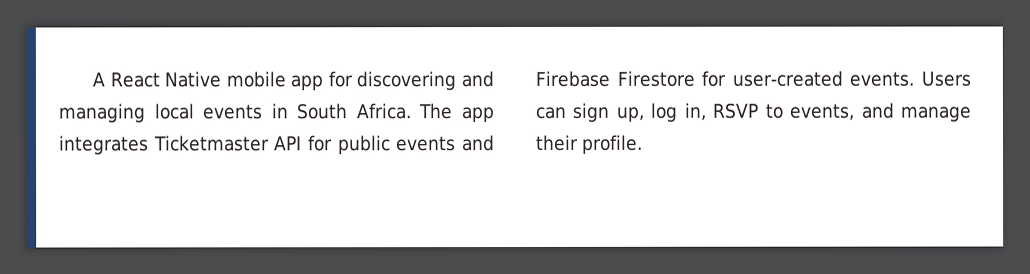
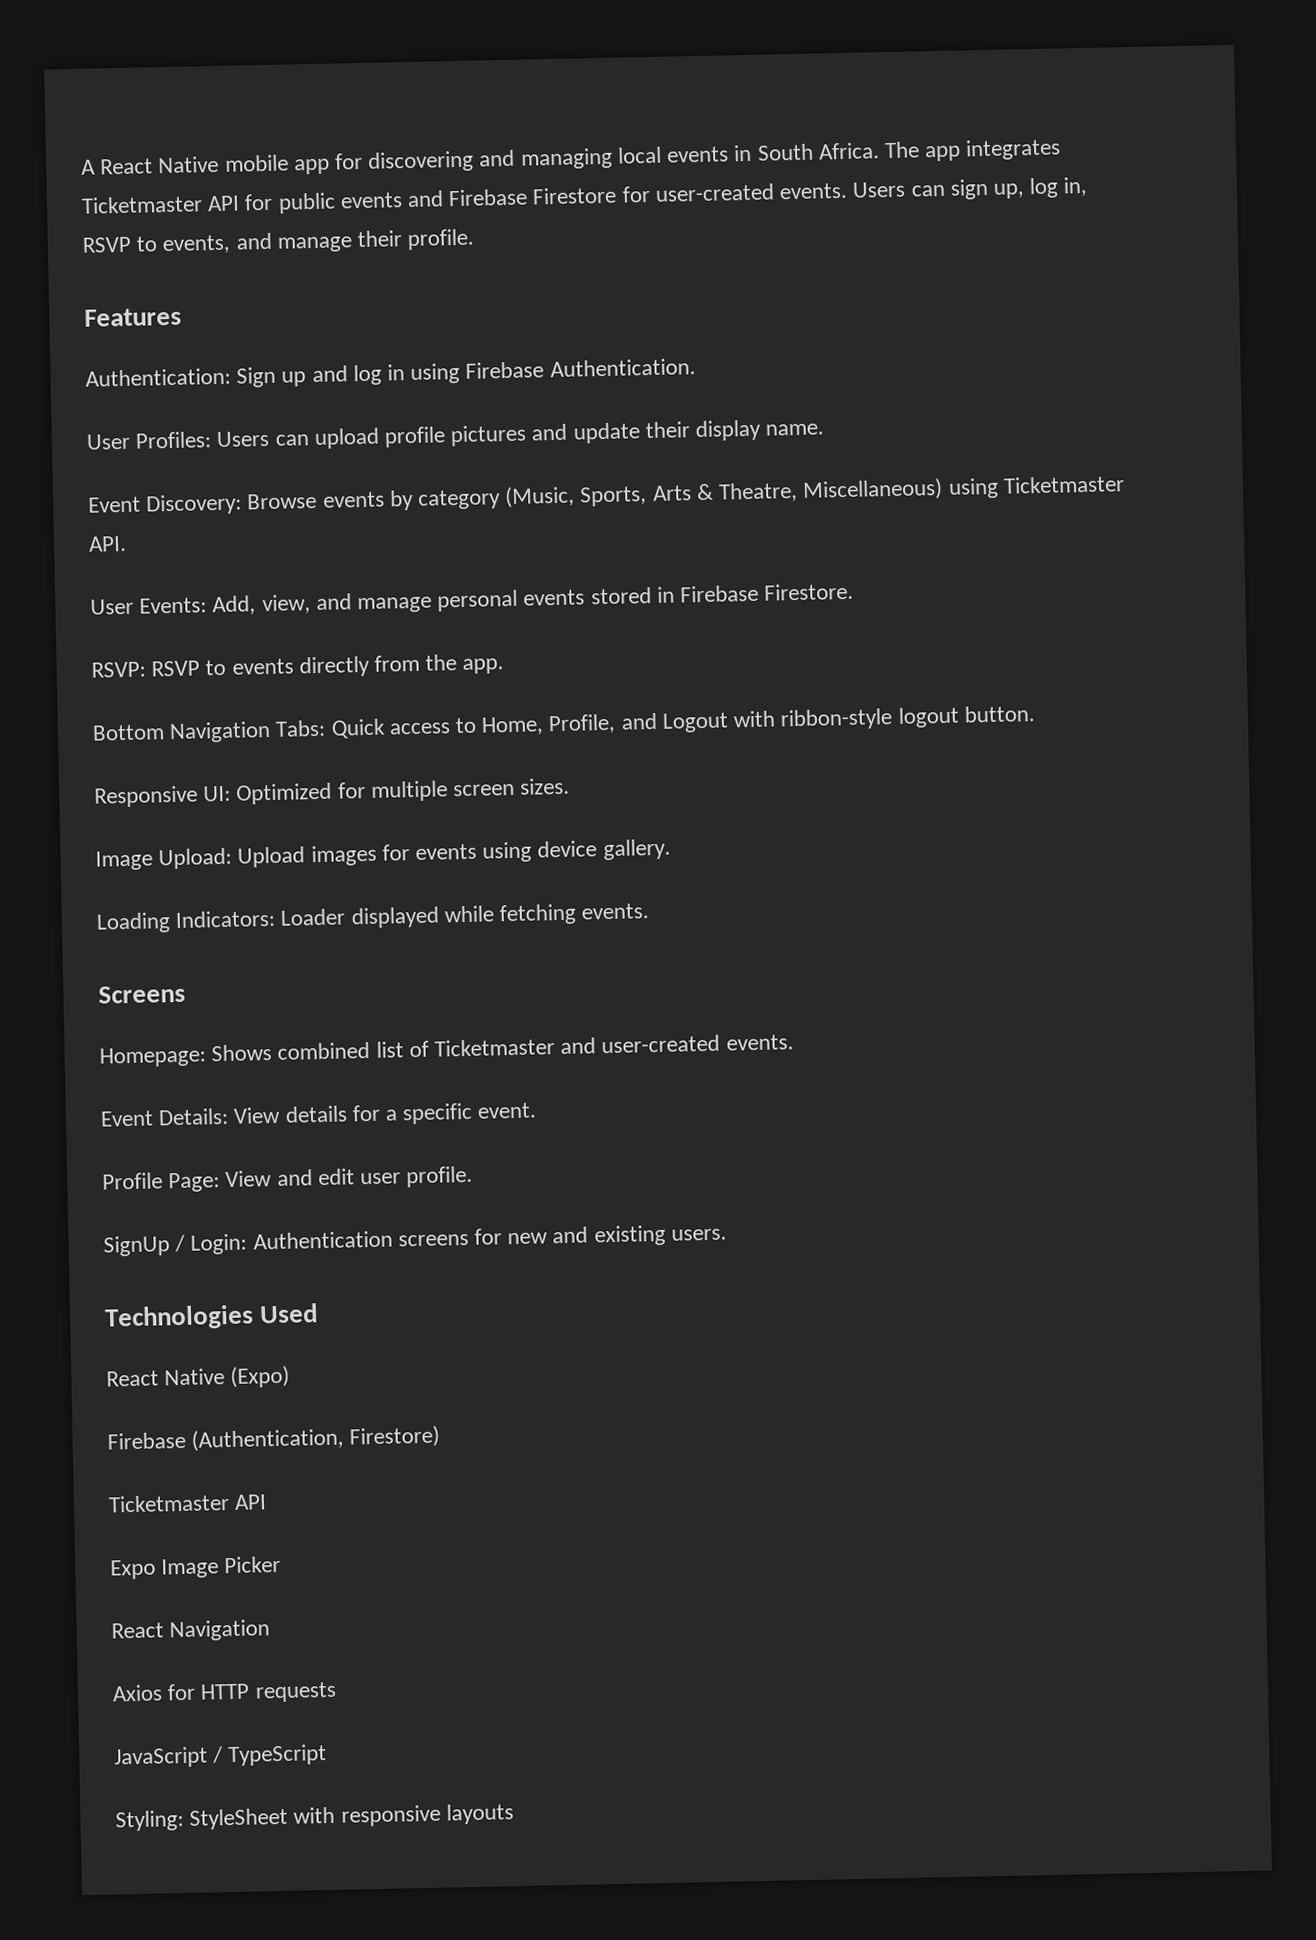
+ Features
+ Authentication: Sign up and log in using Firebase Authentication.
+ User Profiles: Users can upload profile pictures and update their display name.
+ Event Discovery: Browse events by category (Music, Sports, Arts & Theatre, Miscellaneous) using Ticketmaster API.
+ User Events: Add, view, and manage personal events stored in Firebase Firestore.
+ RSVP: RSVP to events directly from the app.
+ Bottom Navigation Tabs: Quick access to Home, Profile, and Logout with ribbon-style logout button.
+ Responsive UI: Optimized for multiple screen sizes.
+ Image Upload: Upload images for events using device gallery.
+ Loading Indicators: Loader displayed while fetching events.
+ Screens
+ Homepage: Shows combined list of Ticketmaster and user-created events.
+ Event Details: View details for a specific event.
+ Profile Page: View and edit user profile.
+ SignUp / Login: Authentication screens for new and existing users.
+ Technologies Used
+ React Native (Expo)
+ Firebase (Authentication, Firestore)
+ Ticketmaster API
+ Expo Image Picker
+ React Navigation
+ Axios for HTTP requests
+ JavaScript / TypeScript
+ Styling: StyleSheet with responsive layouts

